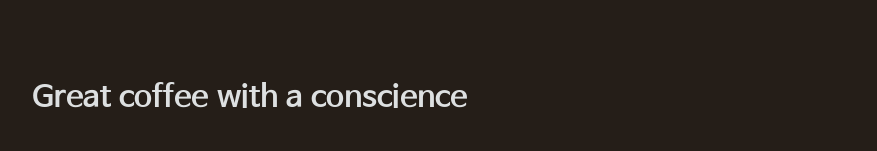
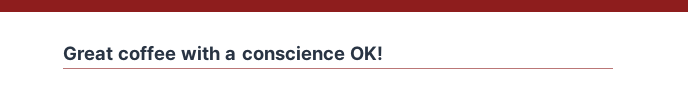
- Great coffee with a conscience
+ Great coffee with a conscience OK!

